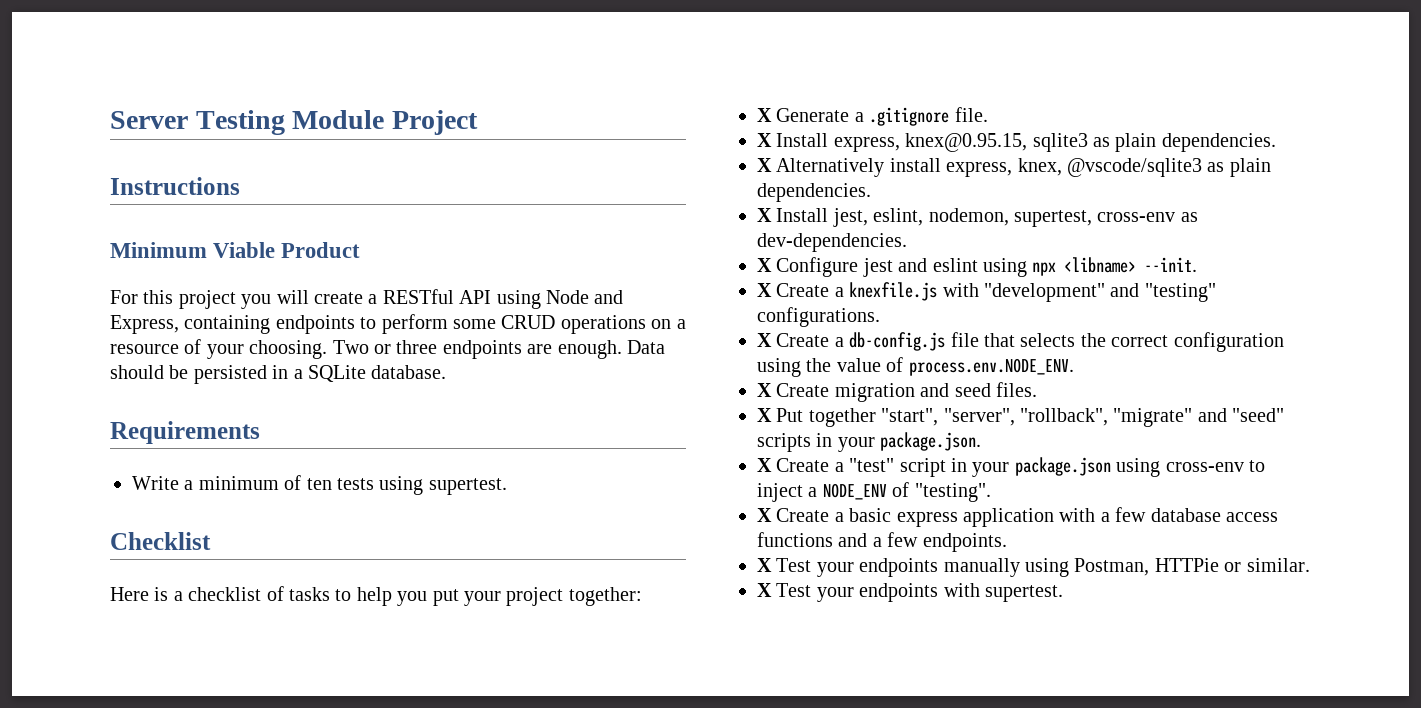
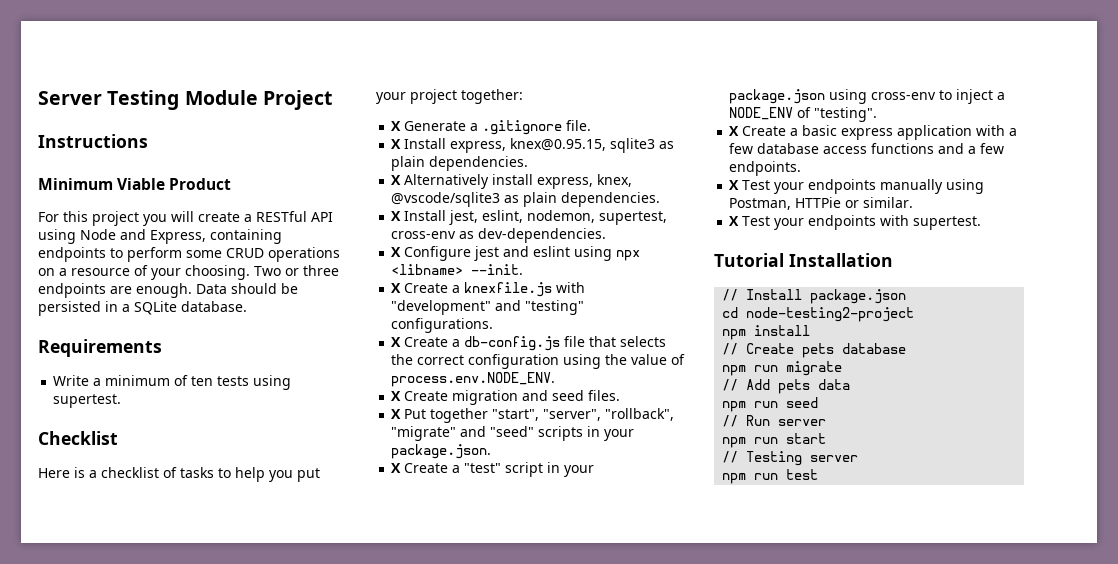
+ Tutorial Installation
+ // Install package.json
+ cd node-testing2-project
+ npm install
+ // Create pets database
+ npm run migrate
+ // Add pets data
+ npm run seed
+ // Run server
+ npm run start
+ // Testing server
+ npm run test

